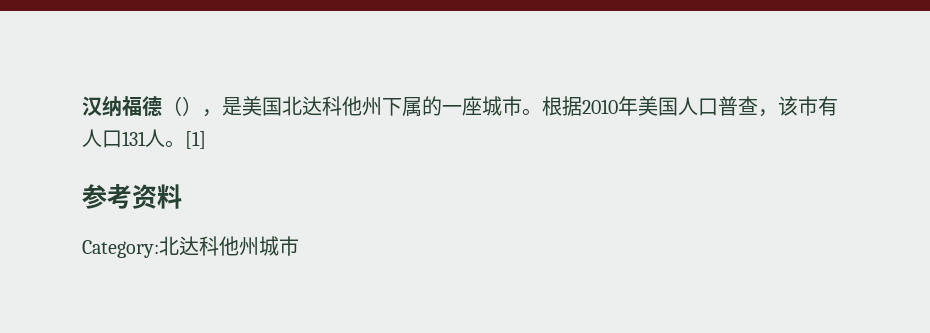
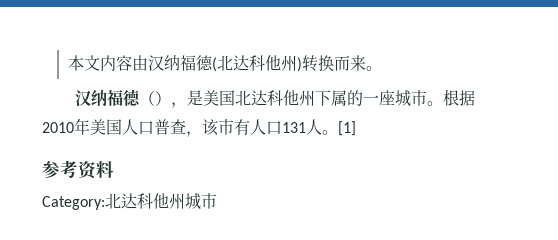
+ 本文内容由汉纳福德(北达科他州)转换而来。

